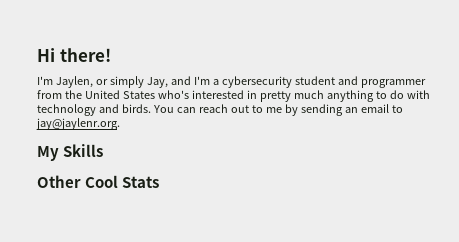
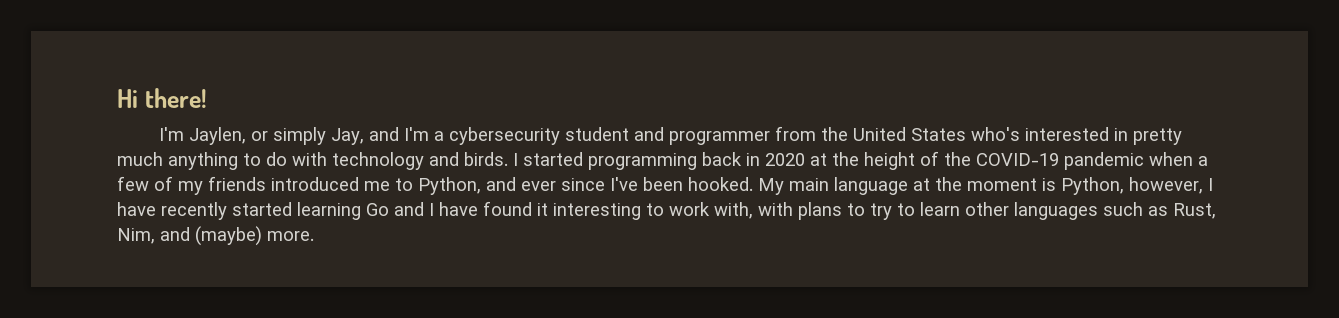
- You can reach out to me by sending an email to jay@jaylenr.org.
- My Skills
- Other Cool Stats
+ I started programming back in 2020 at the height of the COVID-19 pandemic when a few of my friends introduced me to Python, and ever since I've been hooked. My main language at the moment is Python, however, I have recently started learning Go and I have found it interesting to work with, with plans to try to learn other languages such as Rust, Nim, and (maybe) more.

